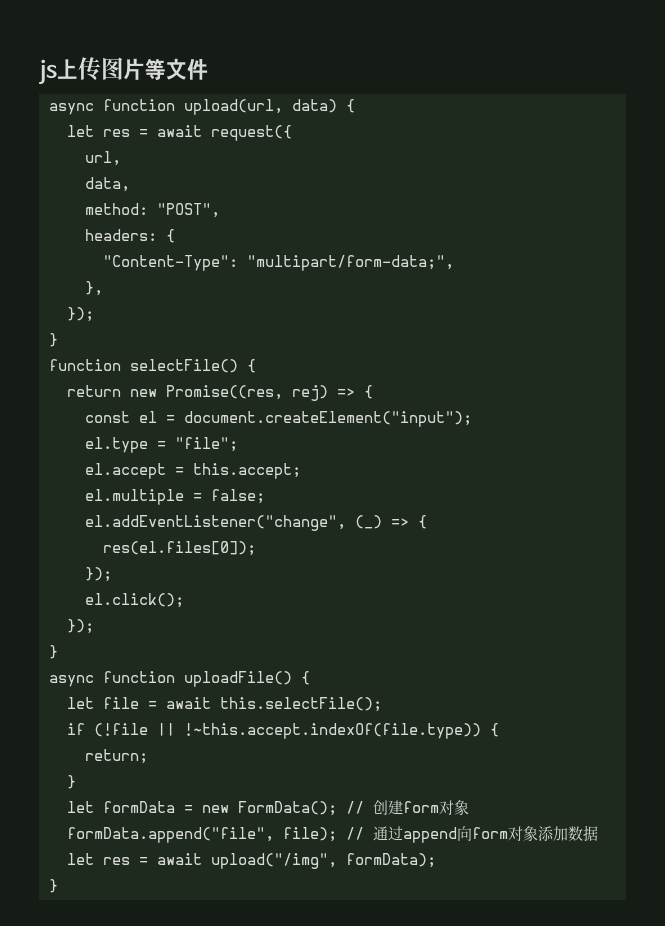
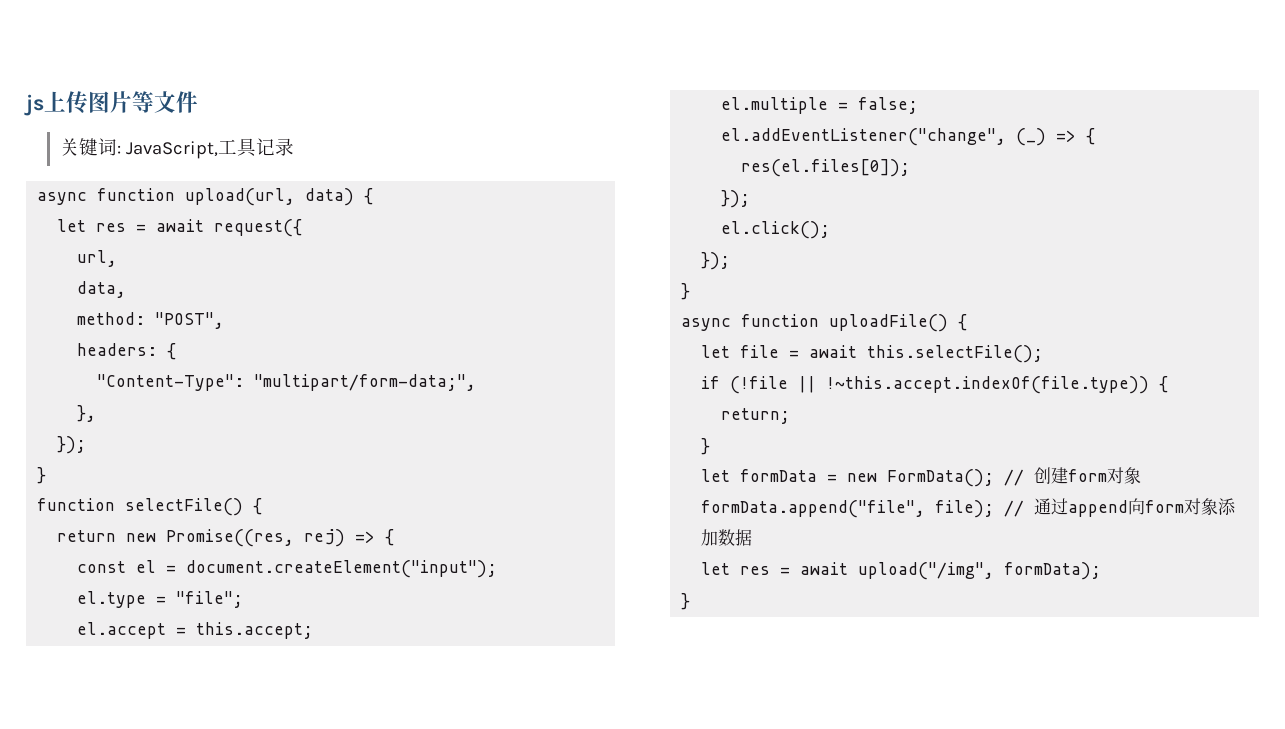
+ 关键词: JavaScript,工具记录

